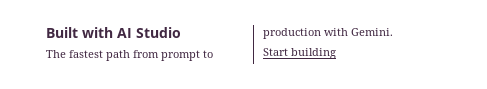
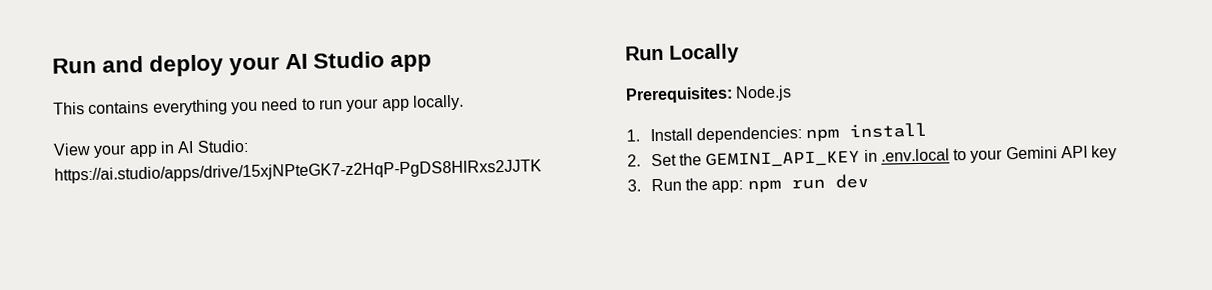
- Built with AI Studio
- The fastest path from prompt to production with Gemini.
- Start building
+ Run and deploy your AI Studio app
+ This contains everything you need to run your app locally.
+ View your app in AI Studio: https://ai.studio/apps/drive/15xjNPteGK7-z2HqP-PgDS8HlRxs2JJTK
+ Run Locally
+ Prerequisites: Node.js
+ 1. Install dependencies: npm install
+ 2. Set the GEMINI_API_KEY in .env.local to your Gemini API key
+ 3. Run the app: npm run dev

